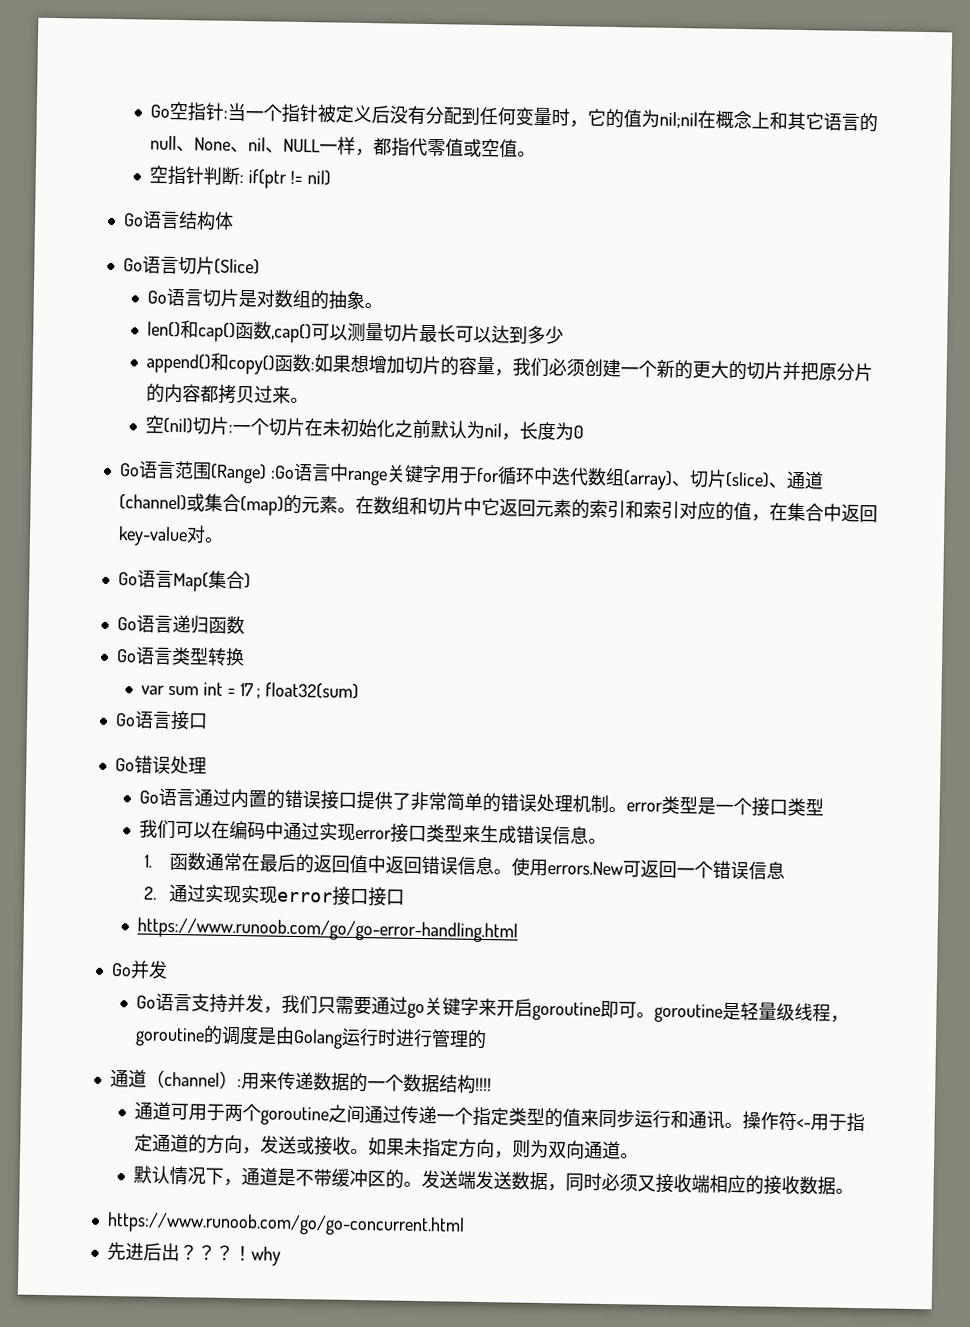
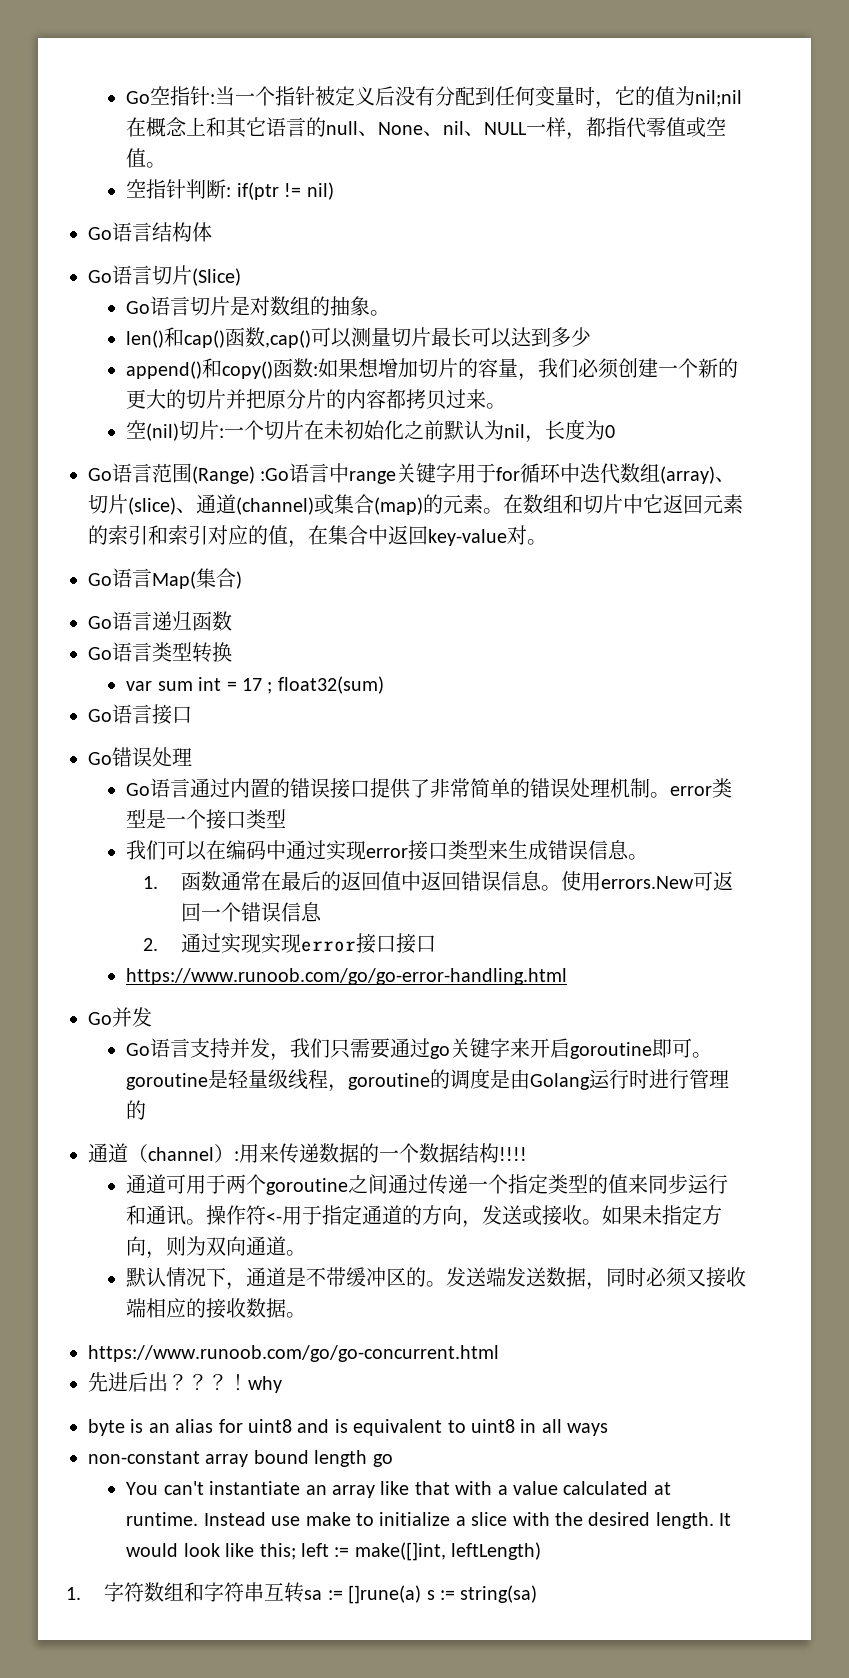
+ byte is an alias for uint8 and is equivalent to uint8 in all ways
+ non-constant array bound length go
+ You can't instantiate an array like that with a value calculated at runtime. Instead use make to initialize a slice with the desired length. It would look like this; left := make([]int, leftLength)
+ 1.字符数组和字符串互转sa := []rune(a) s := string(sa)

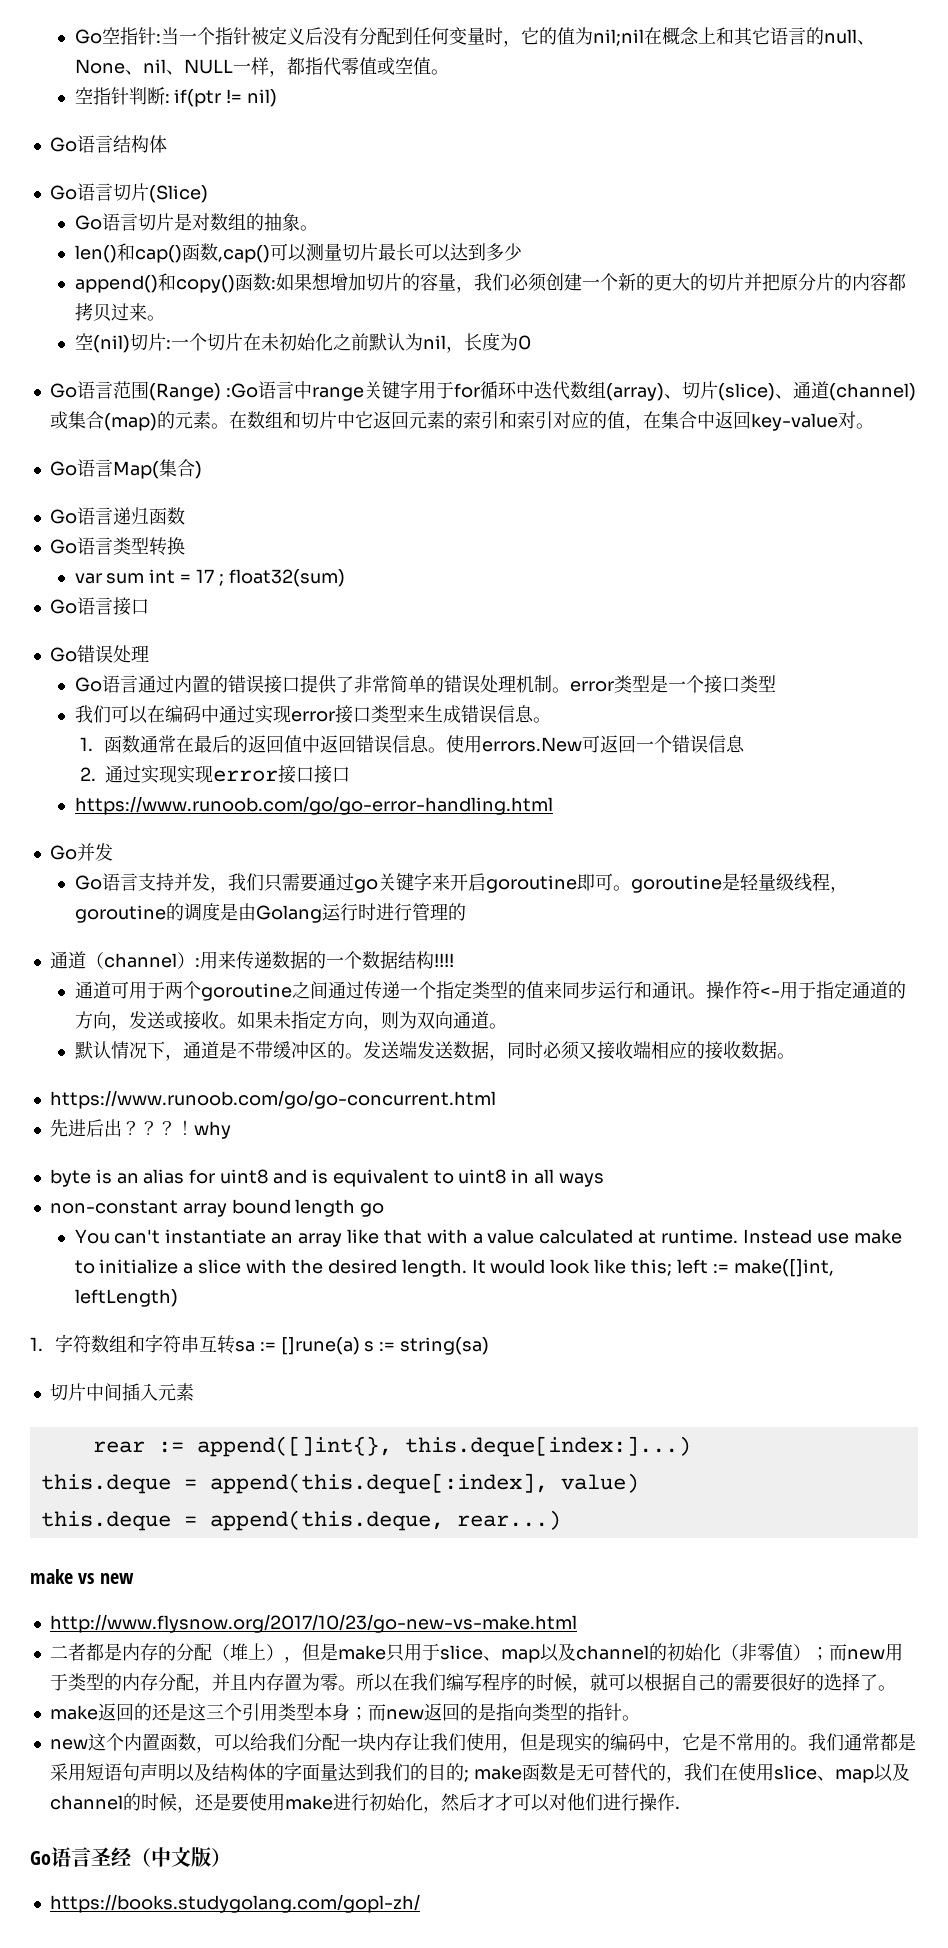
+ 切片中间插入元素
+ rear := append([]int{}, this.deque[index:]...)
+ this.deque = append(this.deque[:index], value)
+ this.deque = append(this.deque, rear...)
+ make vs new
+ http://www.flysnow.org/2017/10/23/go-new-vs-make.html
+ 二者都是内存的分配（堆上），但是make只用于slice、map以及channel的初始化（非零值）；而new用于类型的内存分配，并且内存置为零。所以在我们编写程序的时候，就可以根据自己的需要很好的选择了。
+ make返回的还是这三个引用类型本身；而new返回的是指向类型的指针。
+ new这个内置函数，可以给我们分配一块内存让我们使用，但是现实的编码中，它是不常用的。我们通常都是采用短语句声明以及结构体的字面量达到我们的目的; make函数是无可替代的，我们在使用slice、map以及channel的时候，还是要使用make进行初始化，然后才才可以对他们进行操作.
+ Go语言圣经（中文版）
+ https://books.studygolang.com/gopl-zh/

